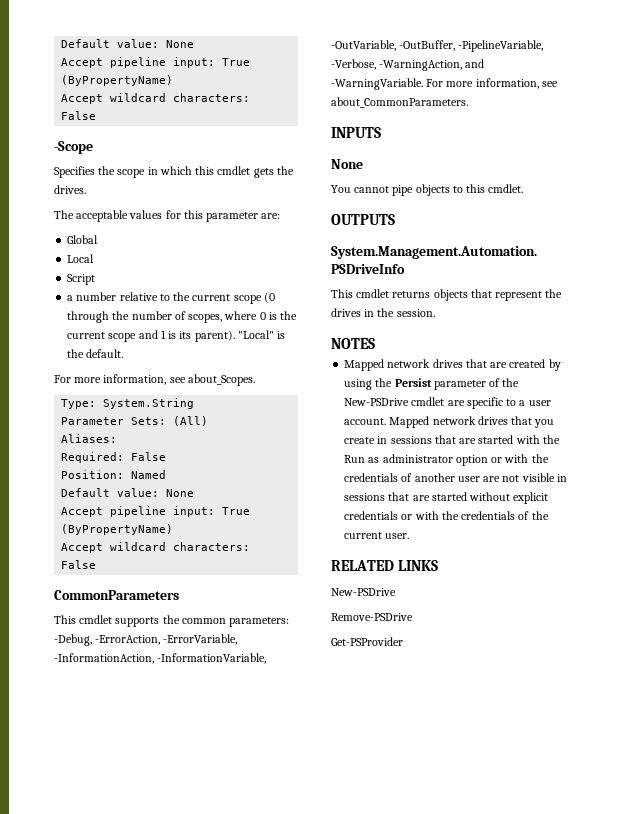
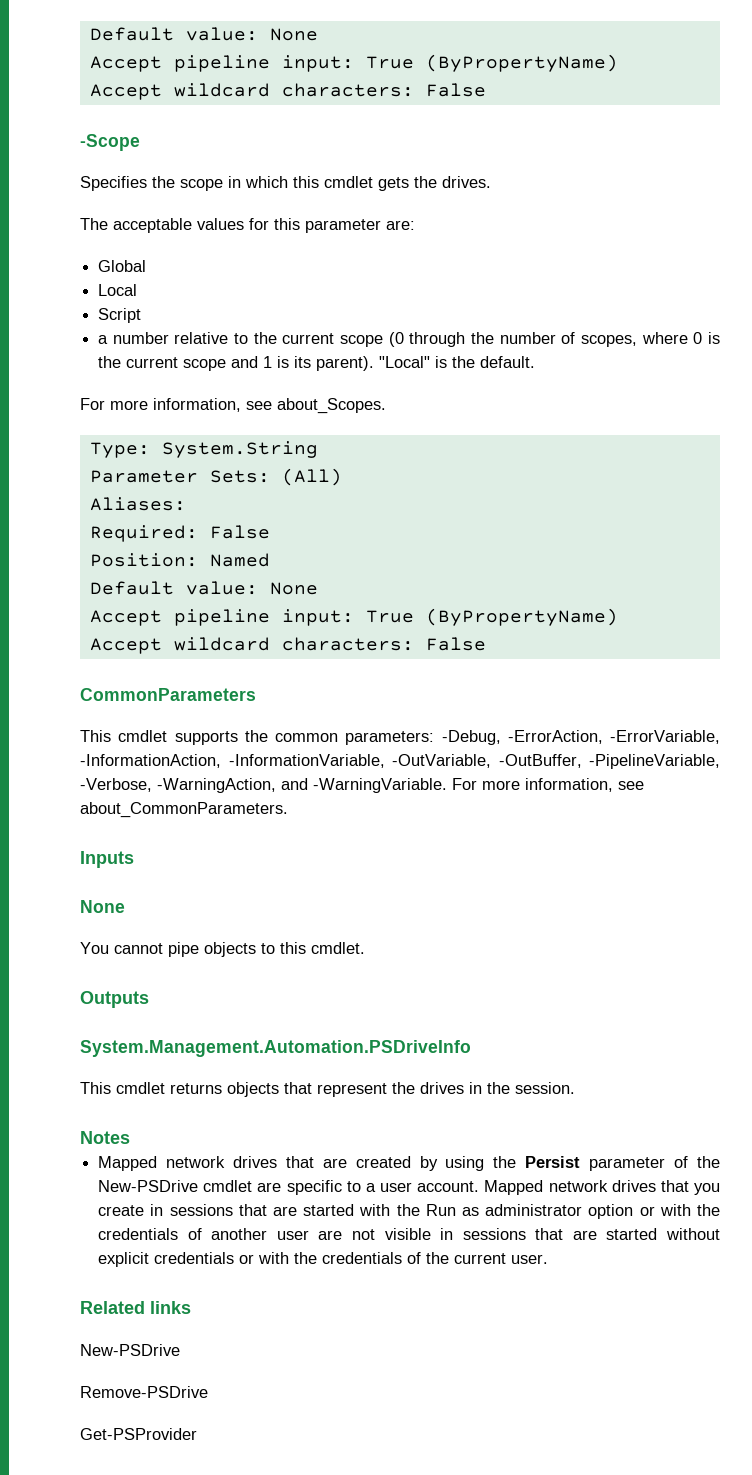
- INPUTS
+ Inputs
- OUTPUTS
+ Outputs
- NOTES
+ Notes
- RELATED LINKS
+ Related links

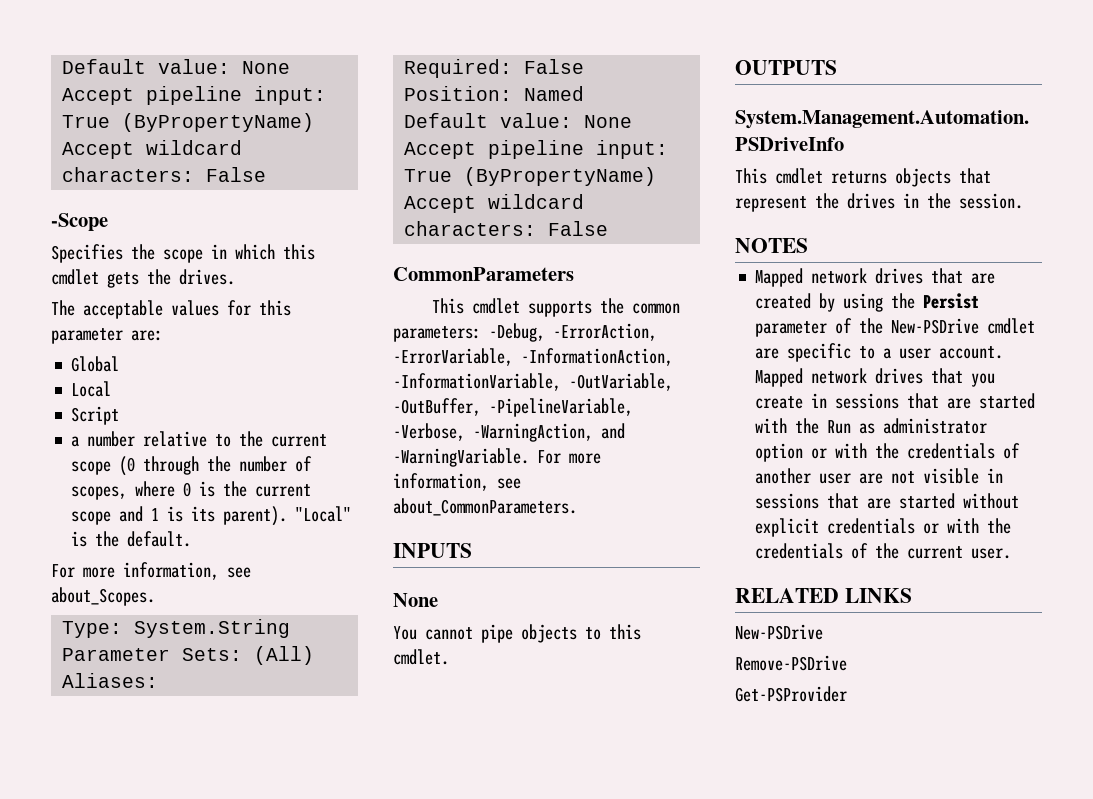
- Inputs
+ INPUTS
- Outputs
+ OUTPUTS
- Notes
+ NOTES
- Related links
+ RELATED LINKS

